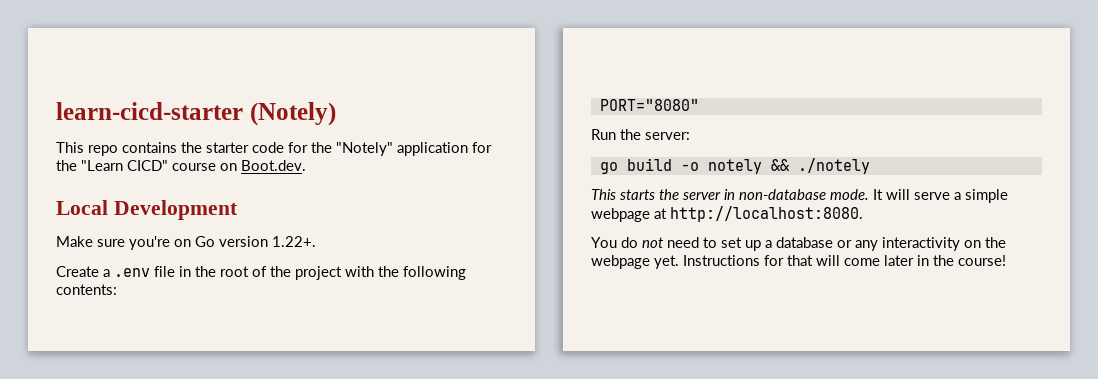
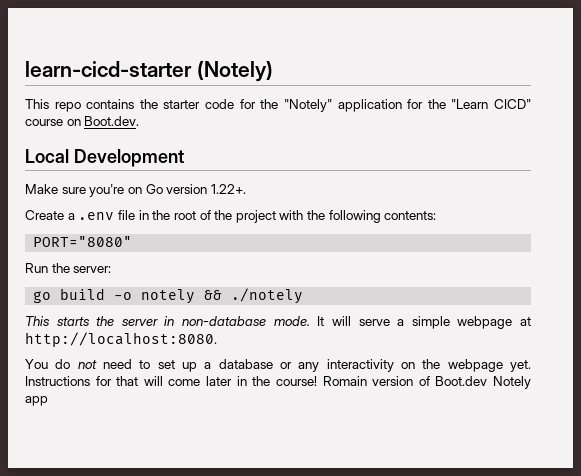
+ Romain version of Boot.dev Notely app

